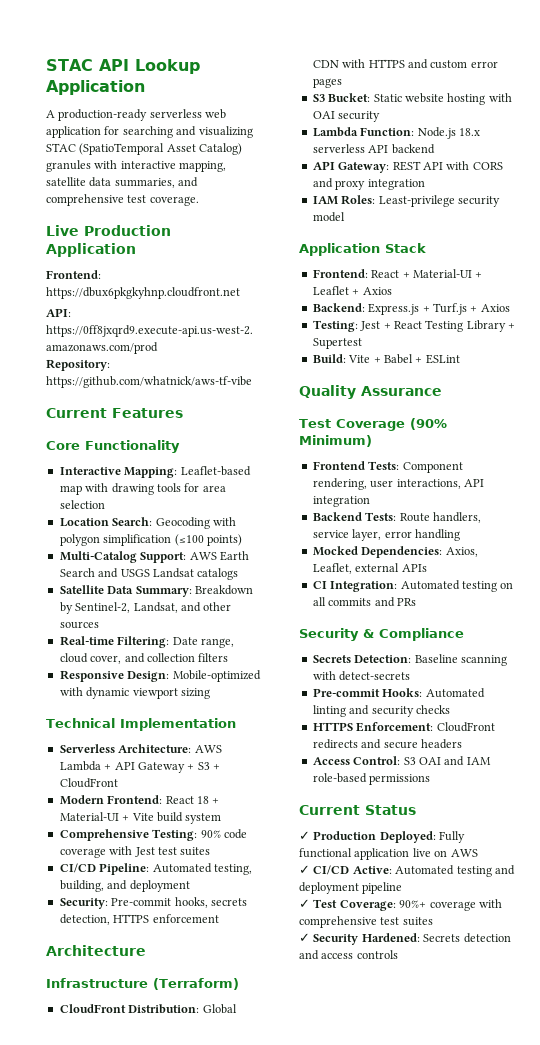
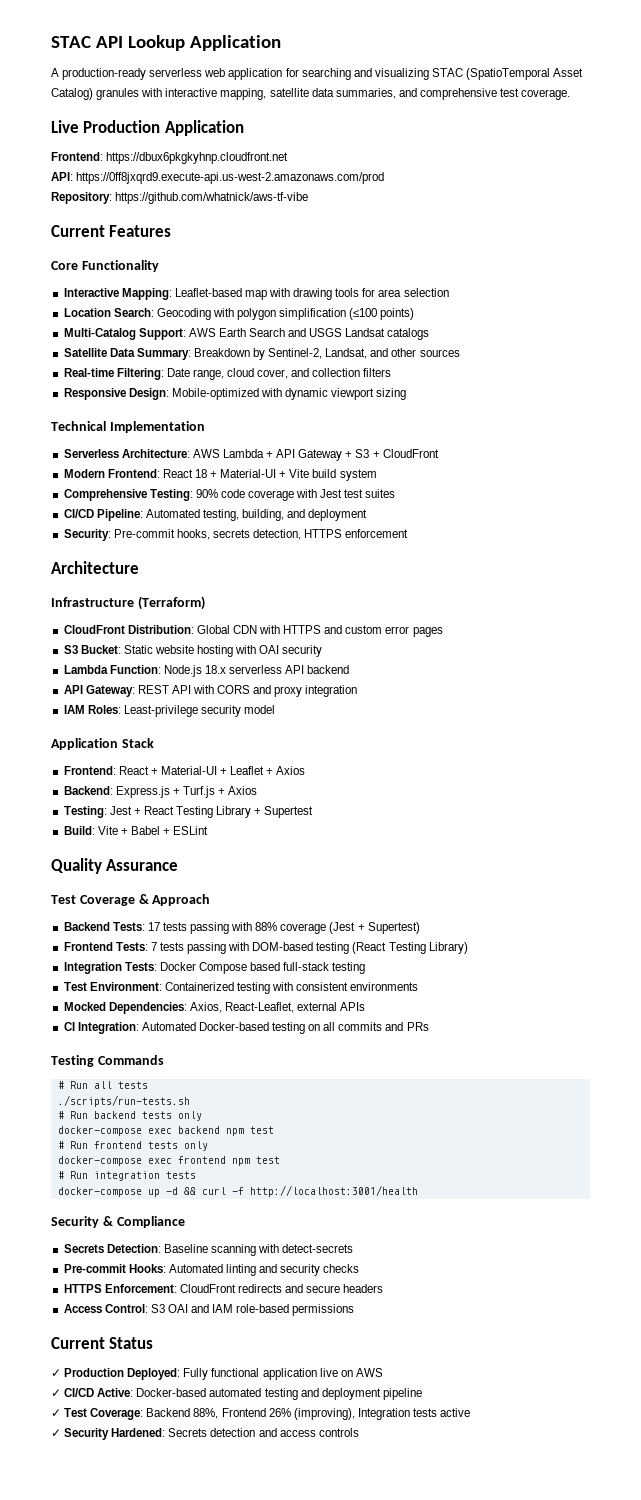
- Test Coverage (90% Minimum)
- Frontend Tests: Component rendering, user interactions, API integration
- Backend Tests: Route handlers, service layer, error handling
+ Test Coverage & Approach
+ Backend Tests: 17 tests passing with 88% coverage (Jest + Supertest)
+ Frontend Tests: 7 tests passing with DOM-based testing (React Testing Library)
+ Integration Tests: Docker Compose based full-stack testing
+ Test Environment: Containerized testing with consistent environments
- Mocked Dependencies: Axios, Leaflet, external APIs
+ Mocked Dependencies: Axios, React-Leaflet, external APIs
- CI Integration: Automated testing on all commits and PRs
+ CI Integration: Automated Docker-based testing on all commits and PRs
+ Testing Commands
+ # Run all tests
+ ./scripts/run-tests.sh
+ # Run backend tests only
+ docker-compose exec backend npm test
+ # Run frontend tests only
+ docker-compose exec frontend npm test
+ # Run integration tests
+ docker-compose up -d && curl -f http://localhost:3001/health
- ✓ CI/CD Active: Automated testing and deployment pipeline
+ ✓ CI/CD Active: Docker-based automated testing and deployment pipeline
- ✓ Test Coverage: 90%+ coverage with comprehensive test suites
+ ✓ Test Coverage: Backend 88%, Frontend 26% (improving), Integration tests active

